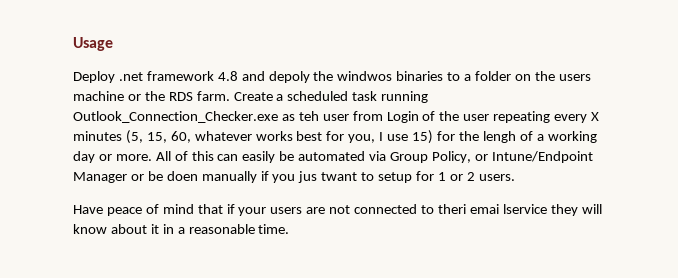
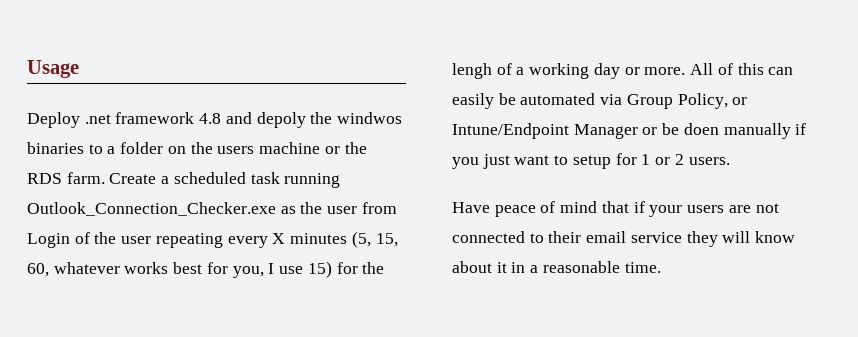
- Create a scheduled task running Outlook_Connection_Checker.exe as teh user from Login of the user repeating every X minutes (5, 15, 60, whatever works best for you, I use 15) for the lengh of a working day or more.
+ Create a scheduled task running Outlook_Connection_Checker.exe as the user from Login of the user repeating every X minutes (5, 15, 60, whatever works best for you, I use 15) for the lengh of a working day or more.
- All of this can easily be automated via Group Policy, or Intune/Endpoint Manager or be doen manually if you jus twant to setup for 1 or 2 users.
+ All of this can easily be automated via Group Policy, or Intune/Endpoint Manager or be doen manually if you just want to setup for 1 or 2 users.
- Have peace of mind that if your users are not connected to theri emai lservice they will know about it in a reasonable time.
+ Have peace of mind that if your users are not connected to their email service they will know about it in a reasonable time.

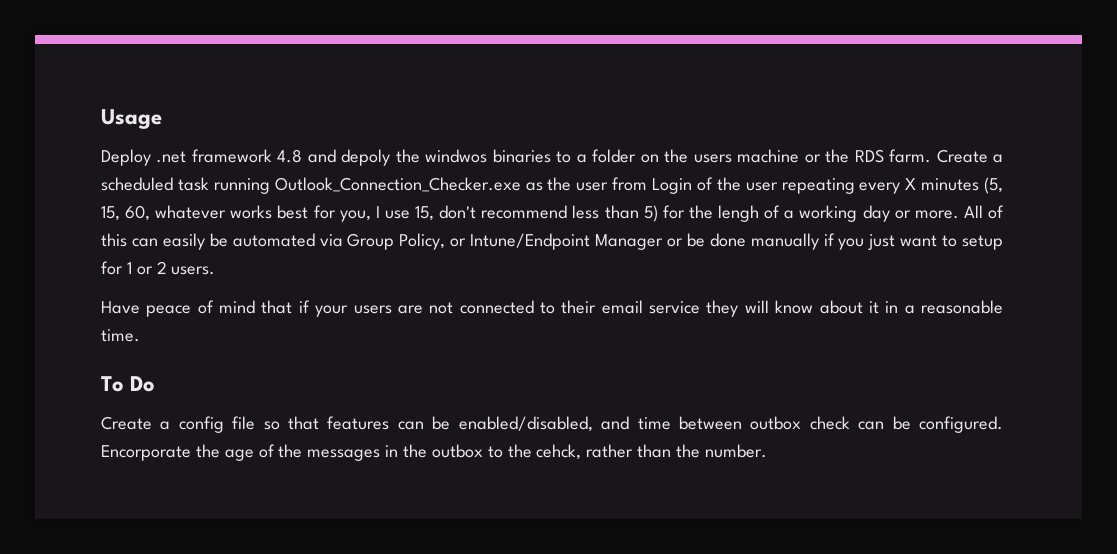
- Create a scheduled task running Outlook_Connection_Checker.exe as the user from Login of the user repeating every X minutes (5, 15, 60, whatever works best for you, I use 15) for the lengh of a working day or more.
+ Create a scheduled task running Outlook_Connection_Checker.exe as the user from Login of the user repeating every X minutes (5, 15, 60, whatever works best for you, I use 15, don't recommend less than 5) for the lengh of a working day or more.
- All of this can easily be automated via Group Policy, or Intune/Endpoint Manager or be doen manually if you just want to setup for 1 or 2 users.
+ All of this can easily be automated via Group Policy, or Intune/Endpoint Manager or be done manually if you just want to setup for 1 or 2 users.
+ To Do
+ Create a config file so that features can be enabled/disabled, and time between outbox check can be configured. Encorporate the age of the messages in the outbox to the cehck, rather than the number.

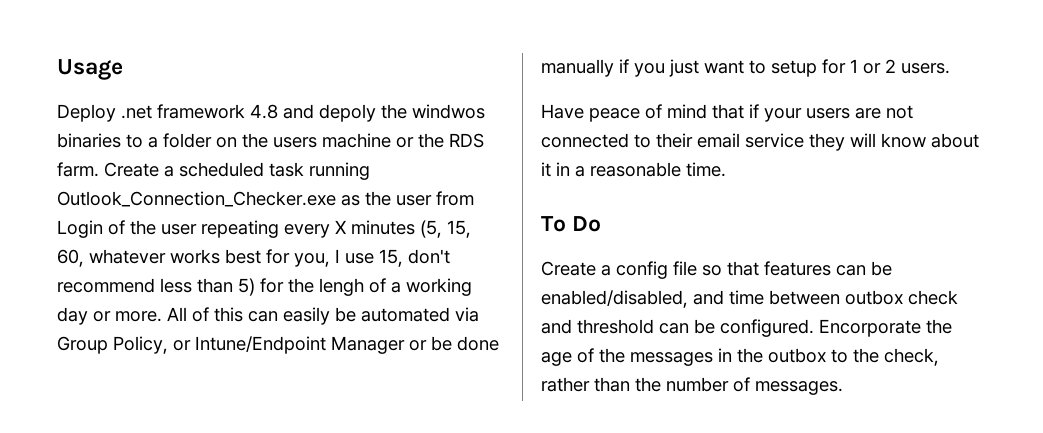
- Create a config file so that features can be enabled/disabled, and time between outbox check can be configured.
+ Create a config file so that features can be enabled/disabled, and time between outbox check and threshold can be configured.
- Encorporate the age of the messages in the outbox to the cehck, rather than the number.
+ Encorporate the age of the messages in the outbox to the check, rather than the number of messages.

